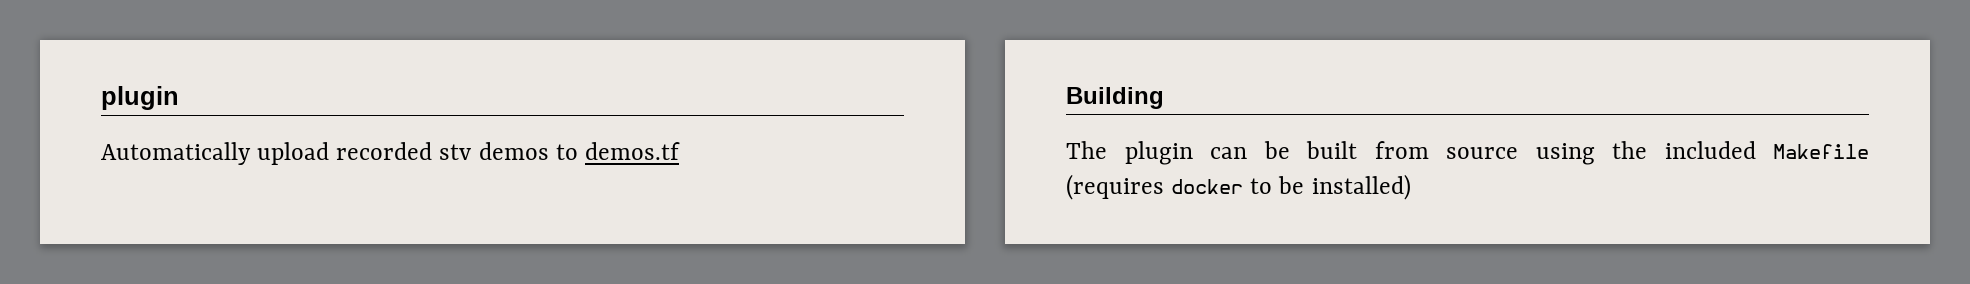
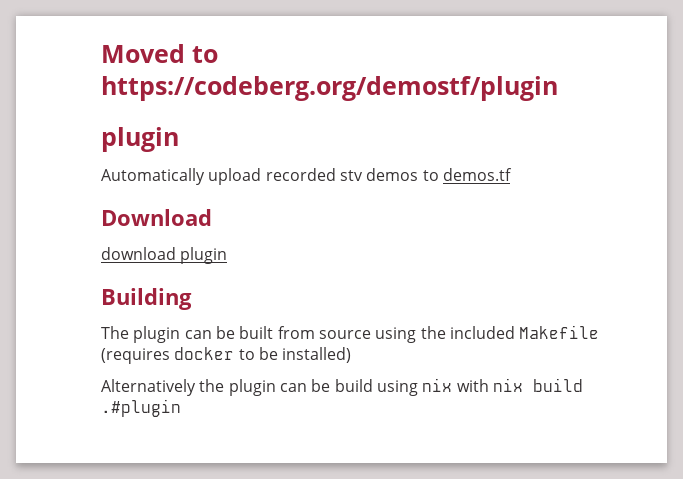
+ Moved to https://codeberg.org/demostf/plugin
+ Download
+ download plugin
+ Alternatively the plugin can be build using nix with nix build .#plugin

